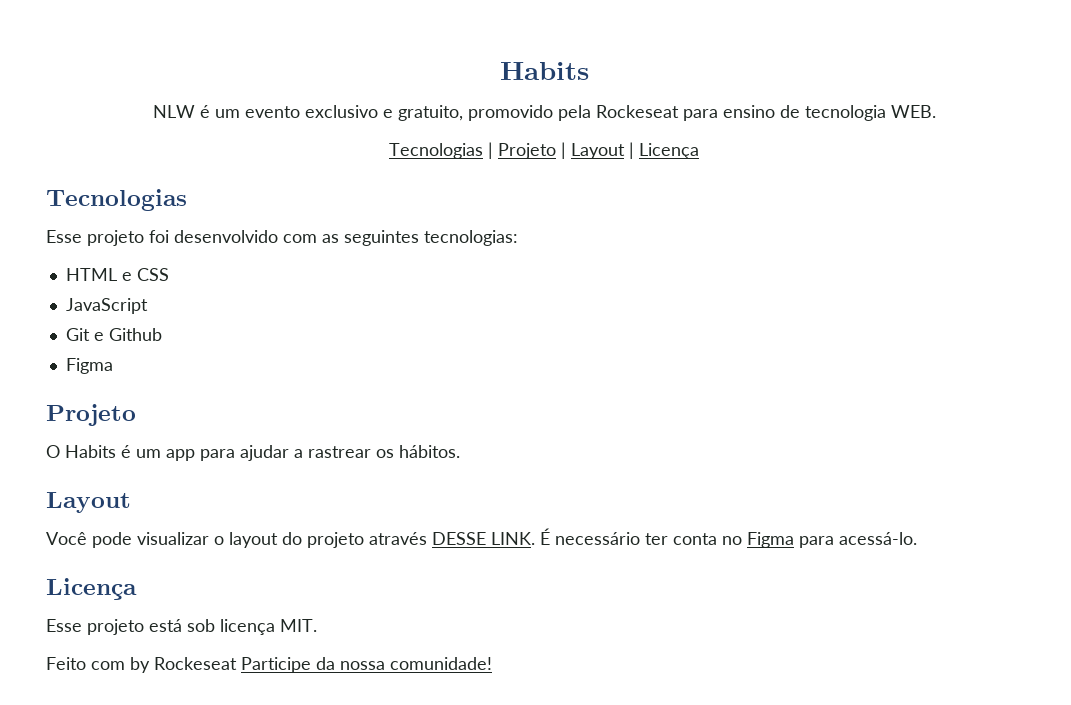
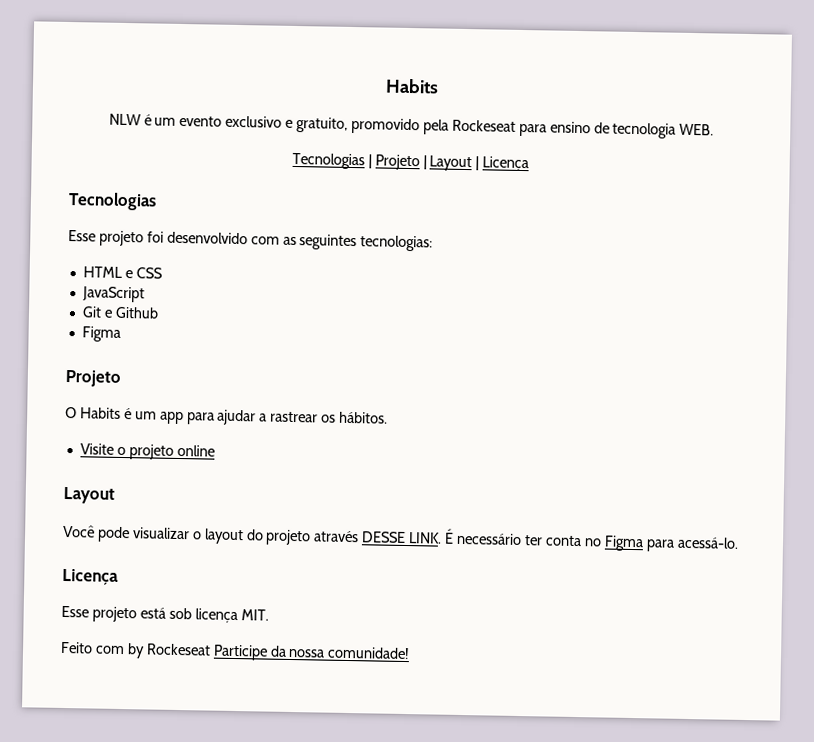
+ Visite o projeto online

